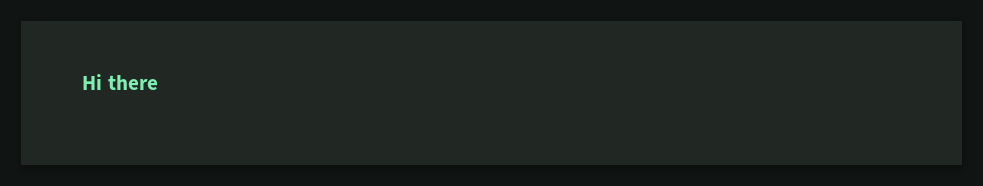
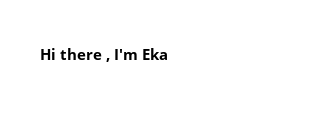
- Hi there
+ Hi there , I'm Eka

